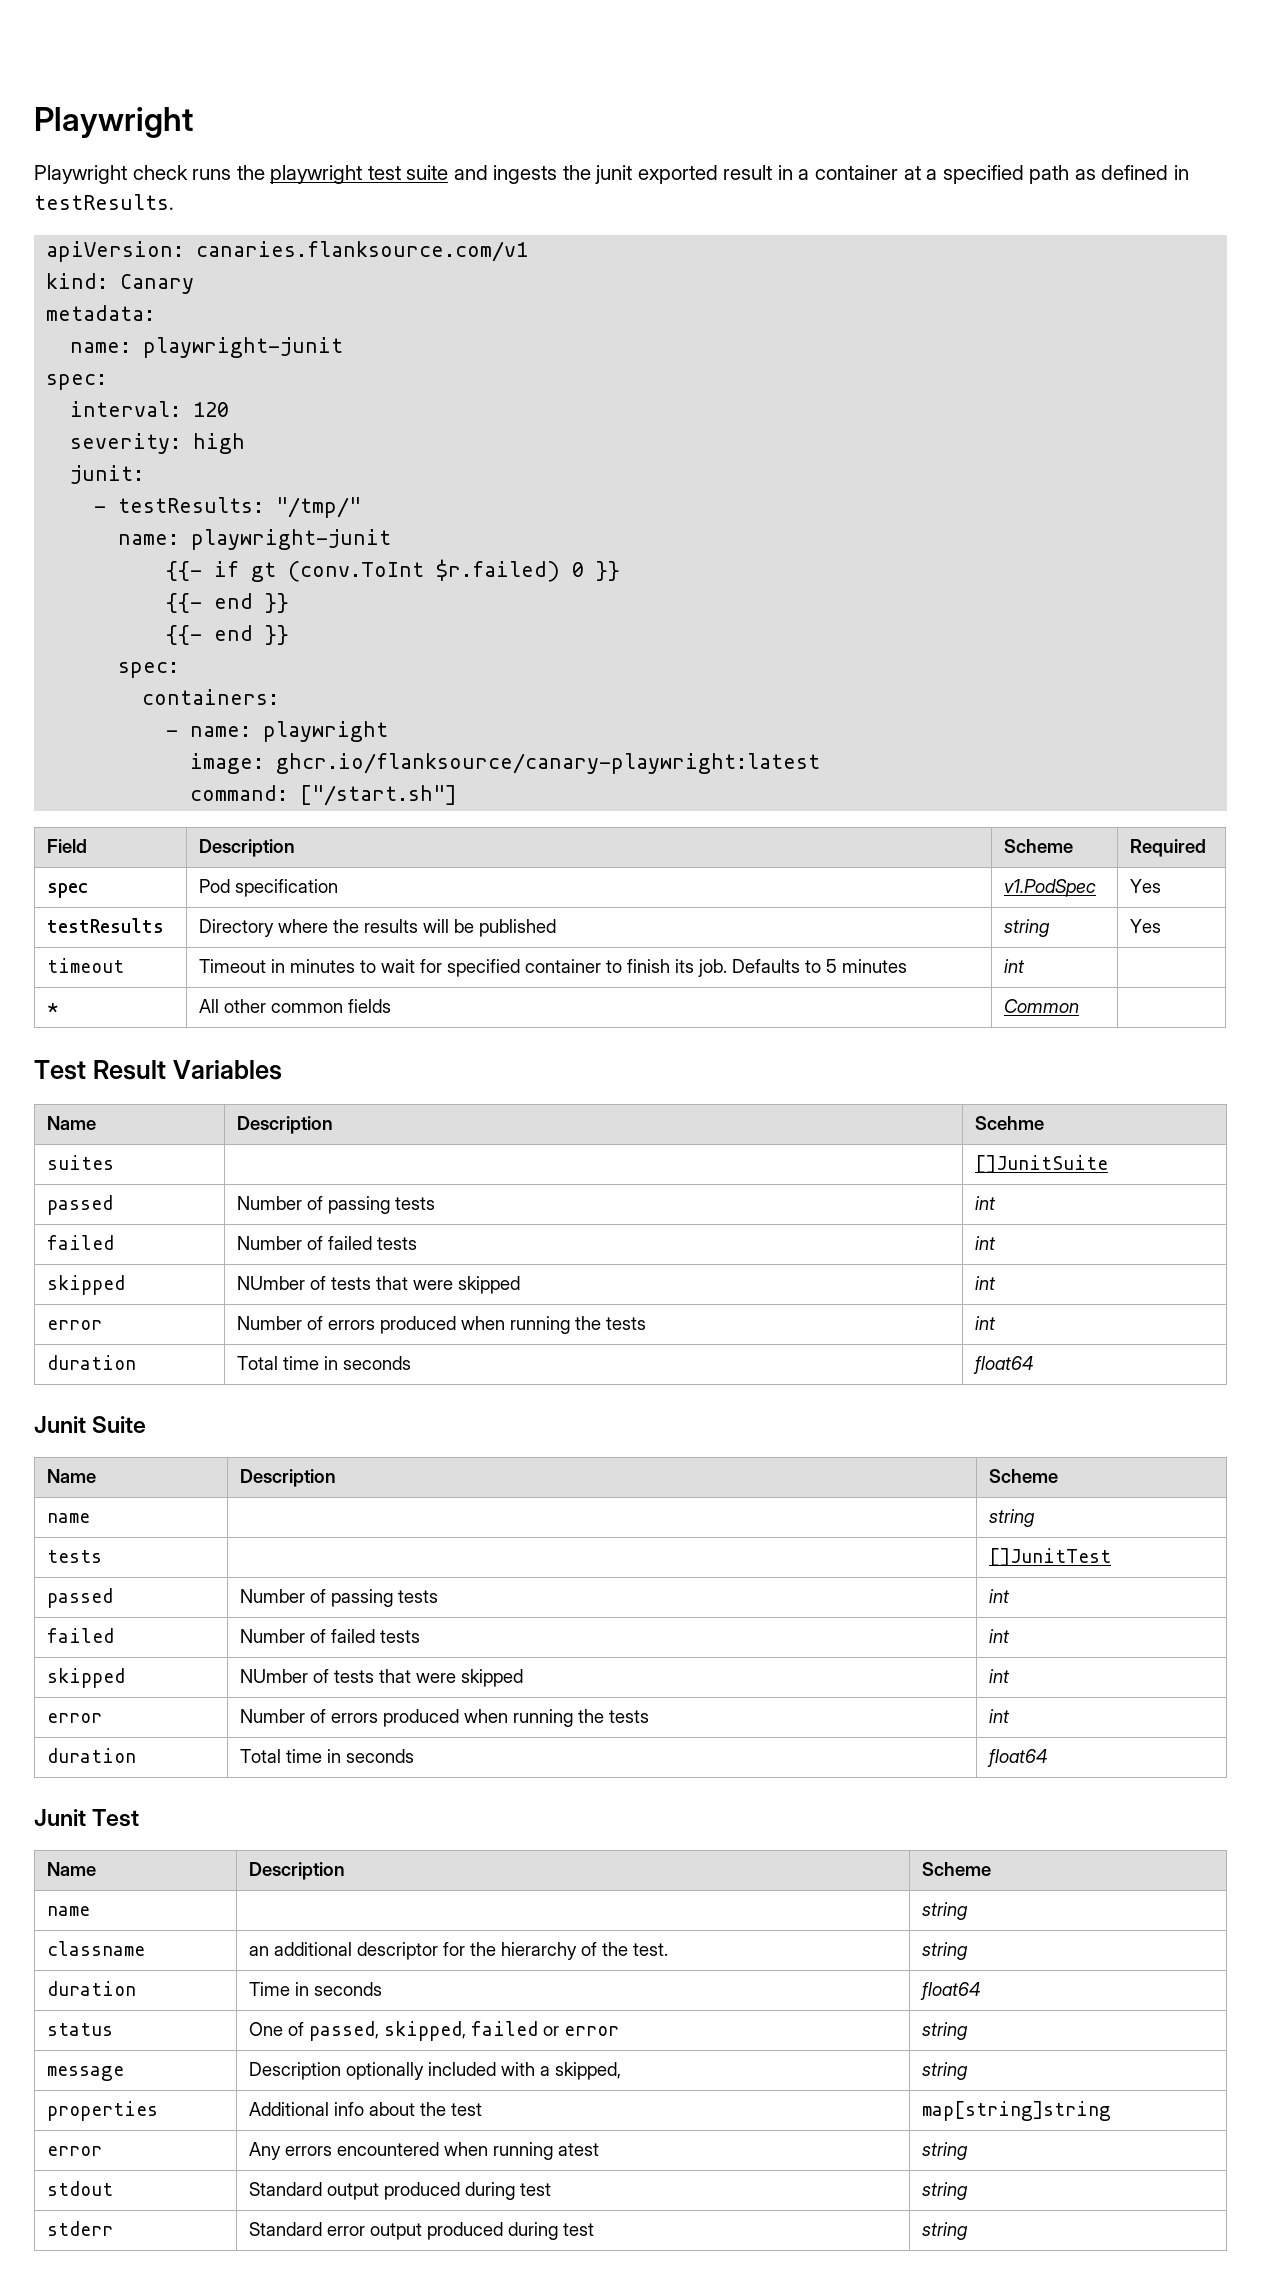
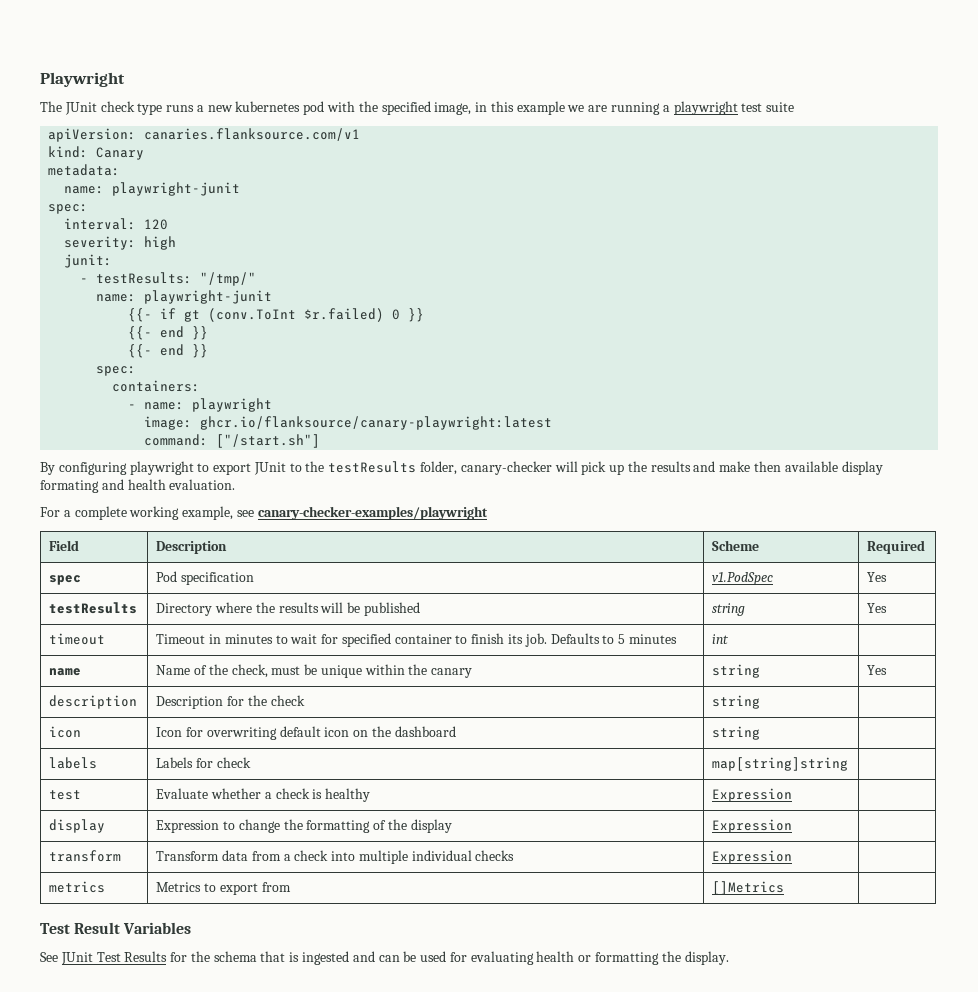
- Playwright check runs the playwright test suite and ingests the junit exported result in a container at a specified path as defined in testResults.
+ The JUnit check type runs a new kubernetes pod with the specified image, in this example we are running a playwright test suite
+ By configuring playwright to export JUnit to the testResults folder, canary-checker will pick up the results and make then available display formating and health evaluation.
+ For a complete working example, see canary-checker-examples/playwright
- * | All other common fields | Common |
+ name | Name of the check, must be unique within the canary | string | Yes
+ description | Description for the check | string |
+ icon | Icon for overwriting default icon on the dashboard | string |
+ labels | Labels for check | map[string]string |
+ test | Evaluate whether a check is healthy | Expression |
+ display | Expression to change the formatting of the display | Expression |
+ transform | Transform data from a check into multiple individual checks | Expression |
+ metrics | Metrics to export from | []Metrics |
  Test Result Variables
- Name | Description | Scehme
- suites | | []JunitSuite
- passed | Number of passing tests | int
- failed | Number of failed tests | int
- skipped | NUmber of tests that were skipped | int
- error | Number of errors produced when running the tests | int
- duration | Total time in seconds | float64
- Junit Suite
- Name | Description | Scheme
- name | | string
- tests | | []JunitTest
- passed | Number of passing tests | int
- failed | Number of failed tests | int
- skipped | NUmber of tests that were skipped | int
- error | Number of errors produced when running the tests | int
- duration | Total time in seconds | float64
- Junit Test
- Name | Description | Scheme
- name | | string
- classname | an additional descriptor for the hierarchy of the test. | string
- duration | Time in seconds | float64
- status | One of passed, skipped, failed or error | string
- message | Description optionally included with a skipped, | string
- properties | Additional info about the test | map[string]string
- error | Any errors encountered when running atest | string
- stdout | Standard output produced during test | string
- stderr | Standard error output produced during test | string
+ See JUnit Test Results for the schema that is ingested and can be used for evaluating health or formatting the display.

